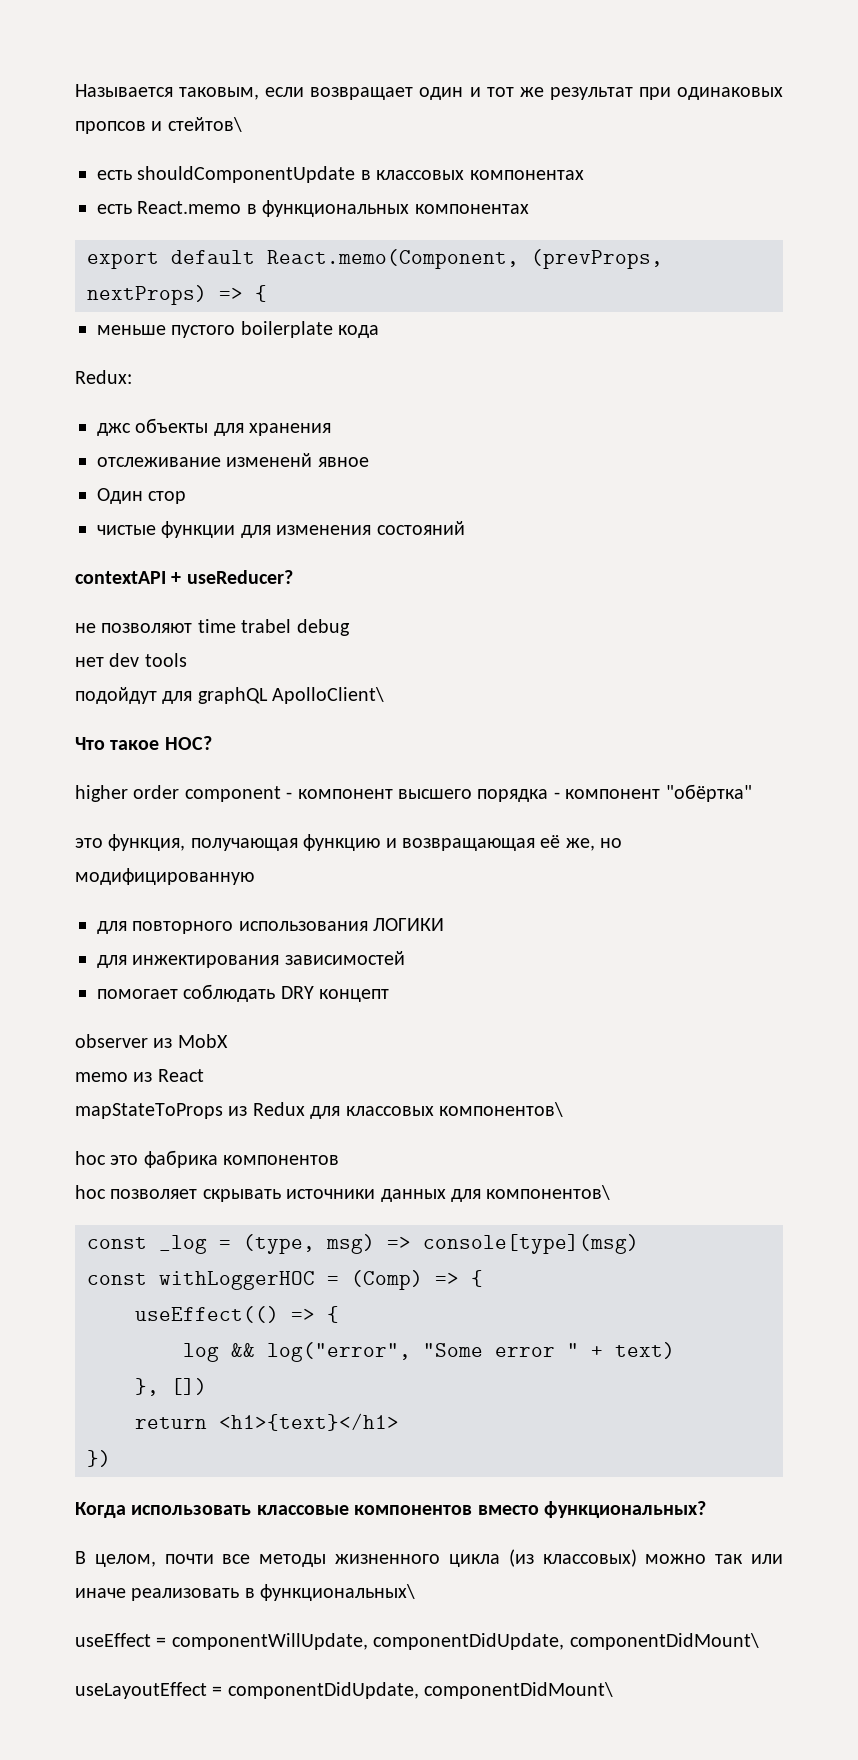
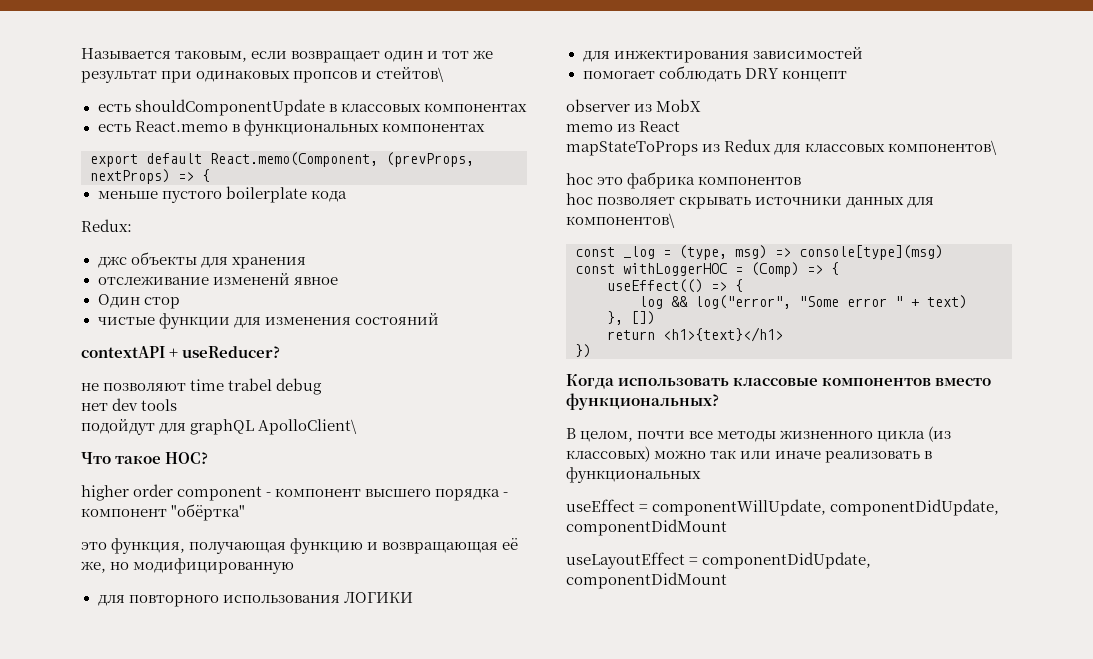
- В целом, почти все методы жизненного цикла (из классовых) можно так или иначе реализовать в функциональных\
+ В целом, почти все методы жизненного цикла (из классовых) можно так или иначе реализовать в функциональных
- useEffect = componentWillUpdate, componentDidUpdate, componentDidMount\
+ useEffect = componentWillUpdate, componentDidUpdate, componentDidMount
- useLayoutEffect = componentDidUpdate, componentDidMount\
+ useLayoutEffect = componentDidUpdate, componentDidMount

